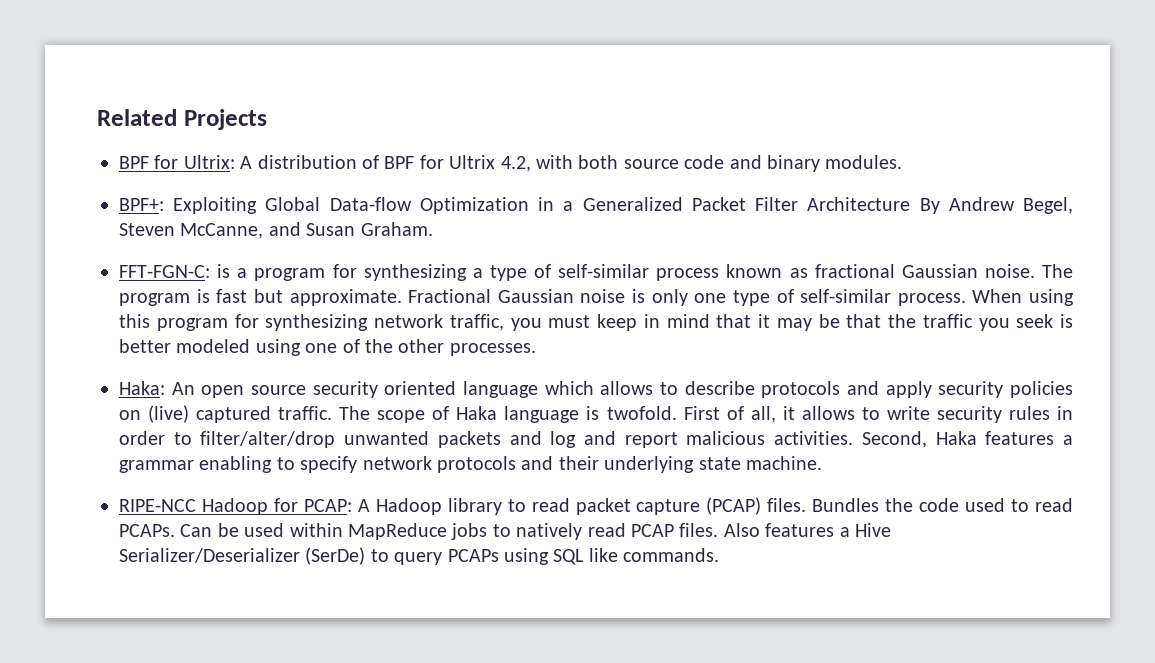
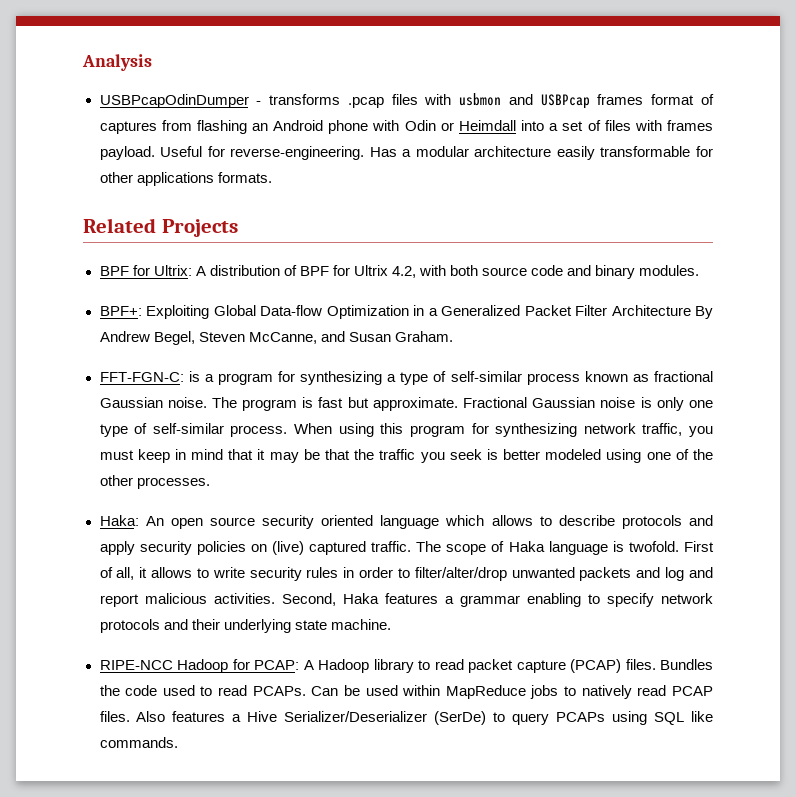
+ Analysis
+ USBPcapOdinDumper - transforms .pcap files with usbmon and USBPcap frames format of captures from flashing an Android phone with Odin or Heimdall into a set of files with frames payload. Useful for reverse-engineering. Has a modular architecture easily transformable for other applications formats.

